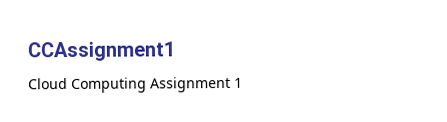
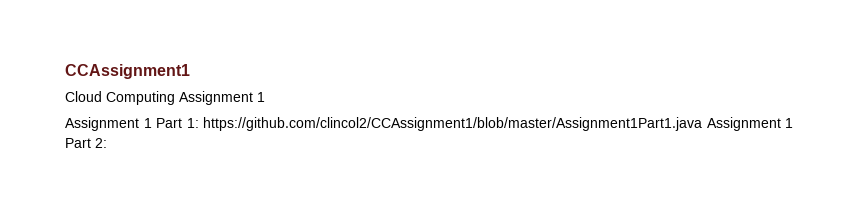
+ Assignment 1 Part 1: https://github.com/clincol2/CCAssignment1/blob/master/Assignment1Part1.java Assignment 1 Part 2:

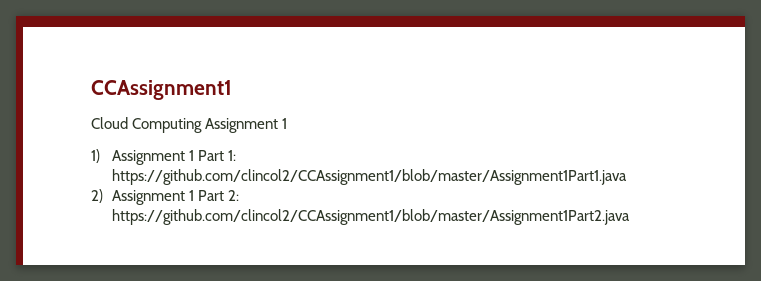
- Assignment 1 Part 1: https://github.com/clincol2/CCAssignment1/blob/master/Assignment1Part1.java Assignment 1 Part 2:
+ 1) Assignment 1 Part 1: https://github.com/clincol2/CCAssignment1/blob/master/Assignment1Part1.java
+ 2) Assignment 1 Part 2: https://github.com/clincol2/CCAssignment1/blob/master/Assignment1Part2.java

